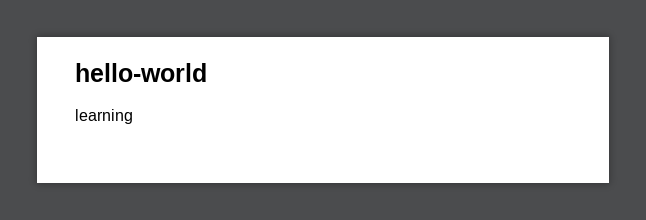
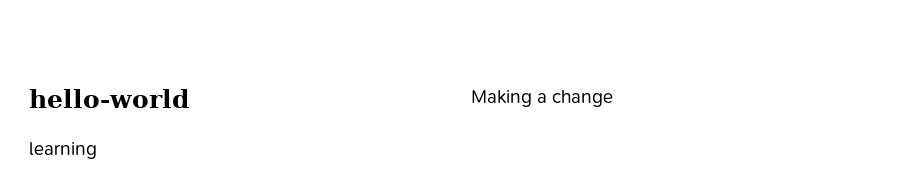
+ Making a change

